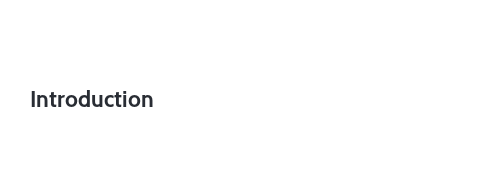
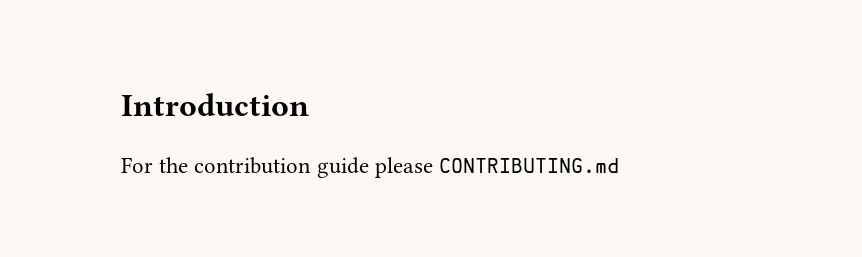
+ For the contribution guide please CONTRIBUTING.md

